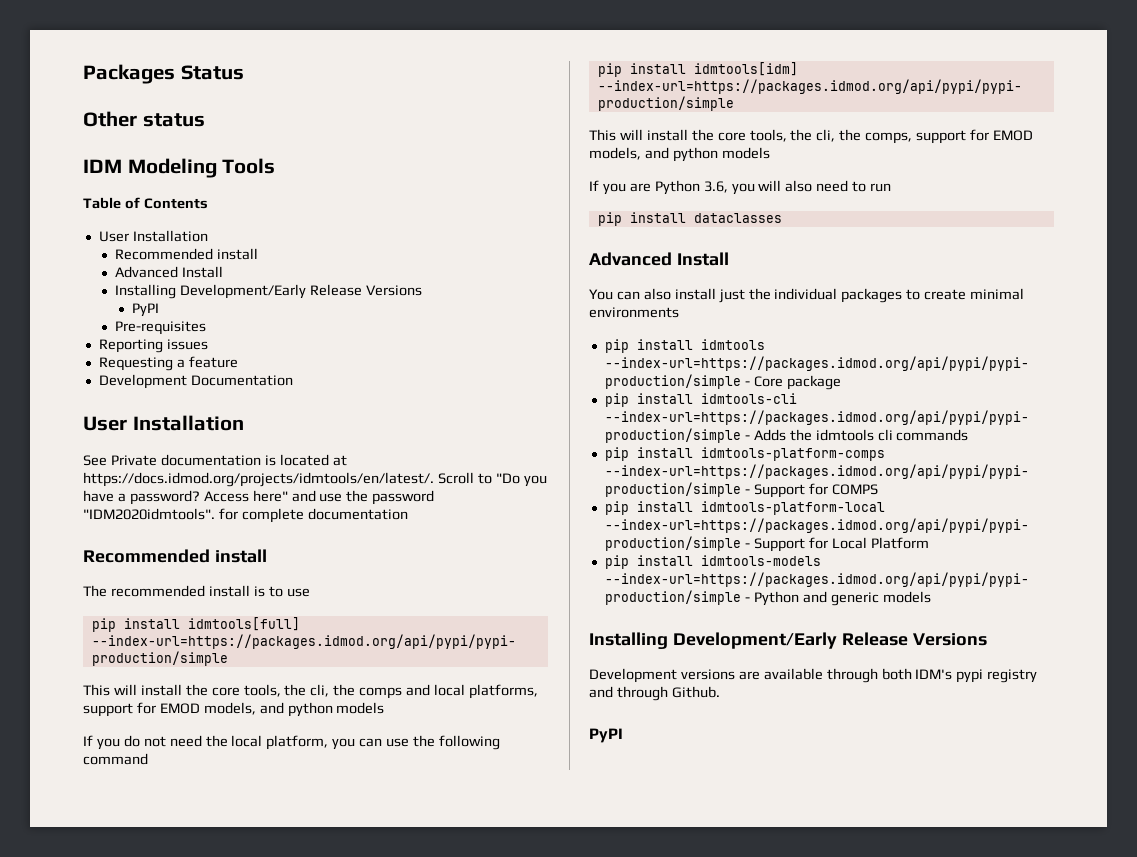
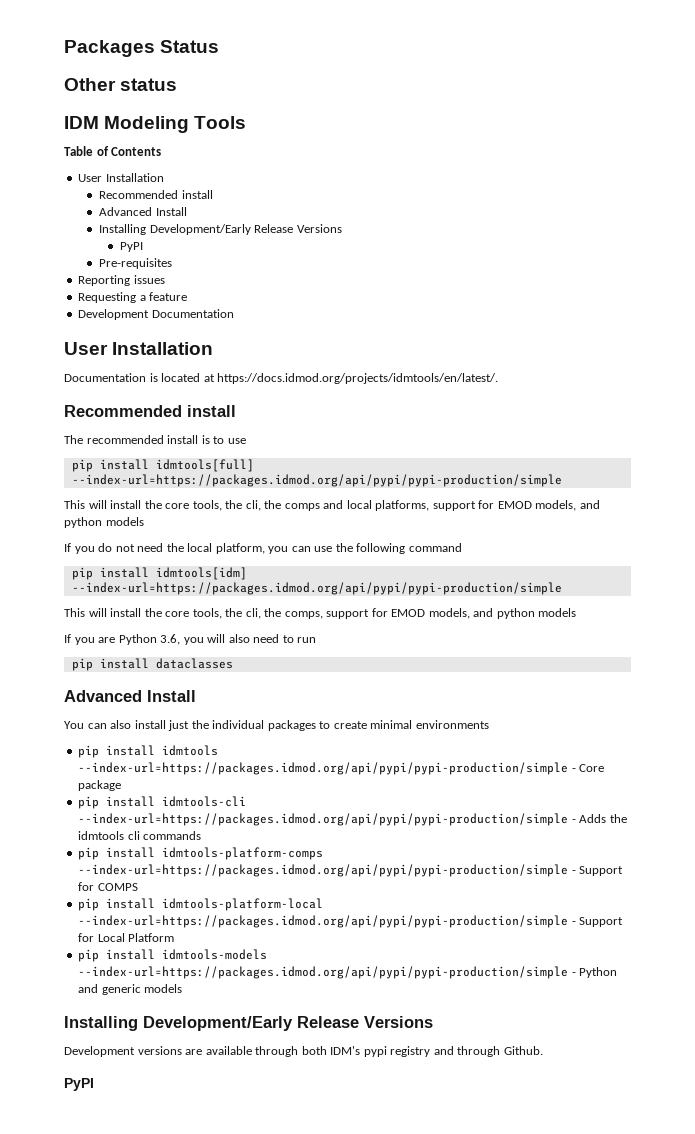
- See Private documentation is located at https://docs.idmod.org/projects/idmtools/en/latest/. Scroll to "Do you have a password? Access here" and use the password "IDM2020idmtools". for complete documentation
+ Documentation is located at https://docs.idmod.org/projects/idmtools/en/latest/.

